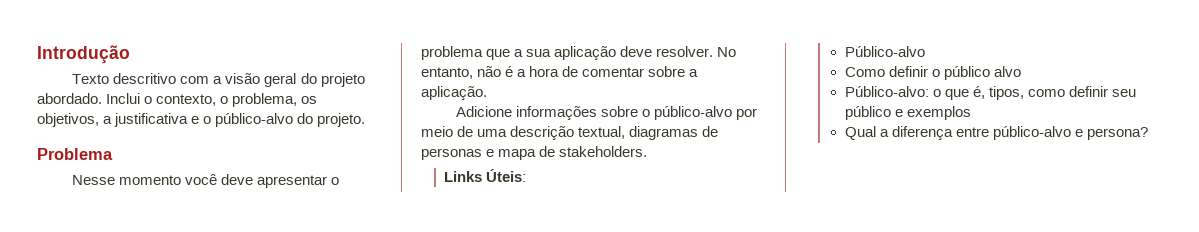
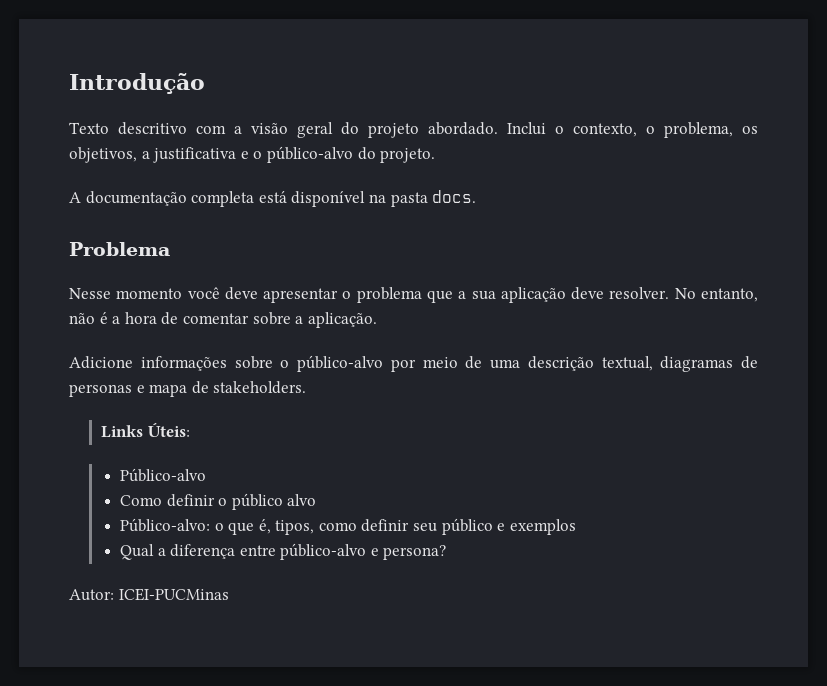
+ A documentação completa está disponível na pasta docs.
+ Autor: ICEI-PUCMinas

